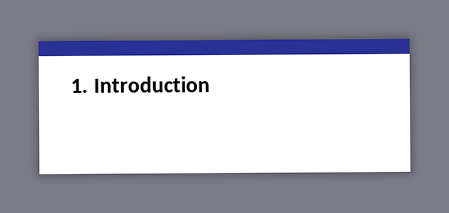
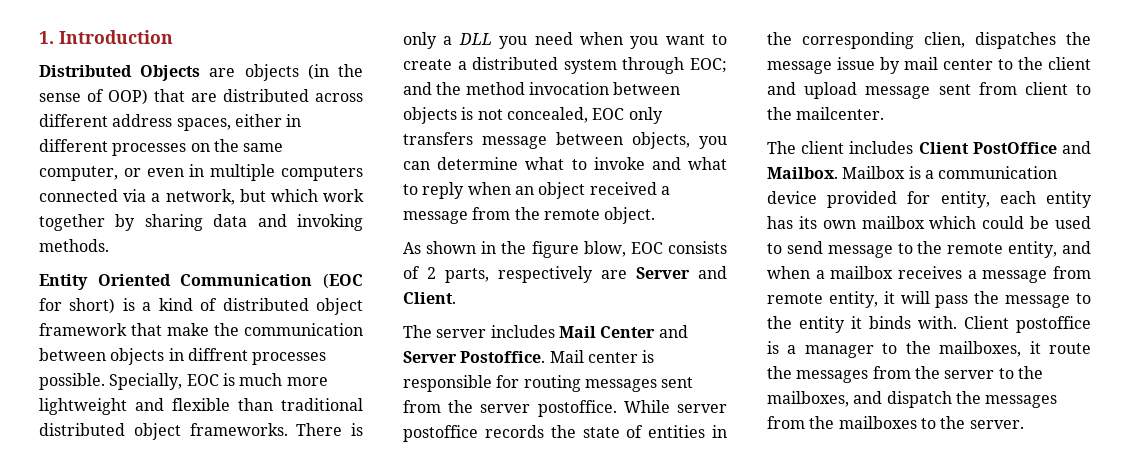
+ Distributed Objects are objects (in the sense of OOP) that are distributed across different address spaces, either in different processes on the same computer, or even in multiple computers connected via a network, but which work together by sharing data and invoking methods.
+ Entity Oriented Communication (EOC for short) is a kind of distributed object framework that make the communication between objects in diffrent processes possible. Specially, EOC is much more lightweight and flexible than traditional distributed object frameworks. There is only a DLL you need when you want to create a distributed system through EOC; and the method invocation between objects is not concealed, EOC only transfers message between objects, you can determine what to invoke and what to reply when an object received a message from the remote object.
+ As shown in the figure blow, EOC consists of 2 parts, respectively are Server and Client.
+ The server includes Mail Center and Server Postoffice. Mail center is responsible for routing messages sent from the server postoffice. While server postoffice records the state of entities in the corresponding clien, dispatches the message issue by mail center to the client and upload message sent from client to the mailcenter.
+ The client includes Client PostOffice and Mailbox. Mailbox is a communication device provided for entity, each entity has its own mailbox which could be used to send message to the remote entity, and when a mailbox receives a message from remote entity, it will pass the message to the entity it binds with. Client postoffice is a manager to the mailboxes, it route the messages from the server to the mailboxes, and dispatch the messages from the mailboxes to the server.

